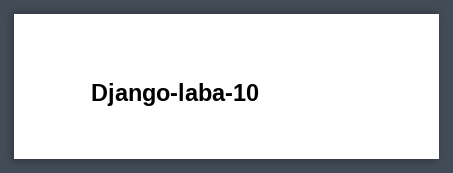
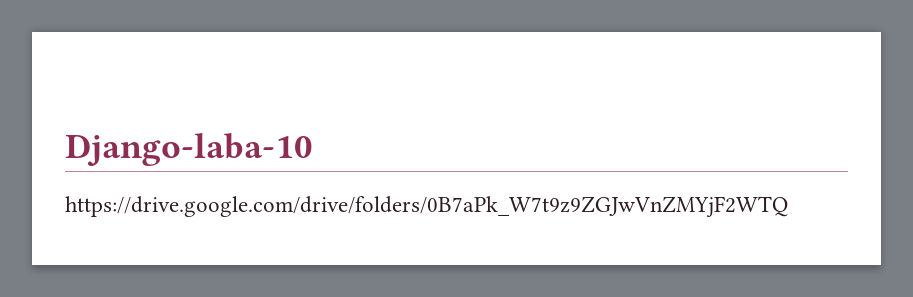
+ https://drive.google.com/drive/folders/0B7aPk_W7t9z9ZGJwVnZMYjF2WTQ

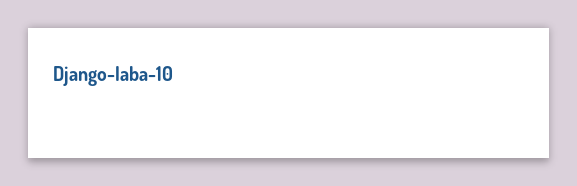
- https://drive.google.com/drive/folders/0B7aPk_W7t9z9ZGJwVnZMYjF2WTQ

